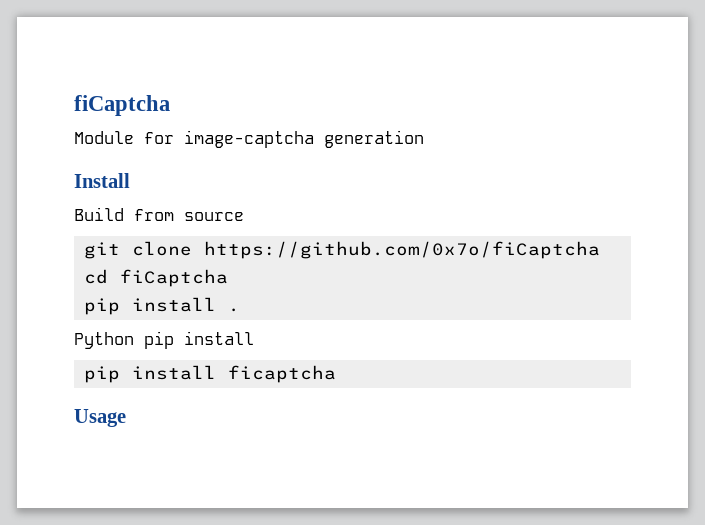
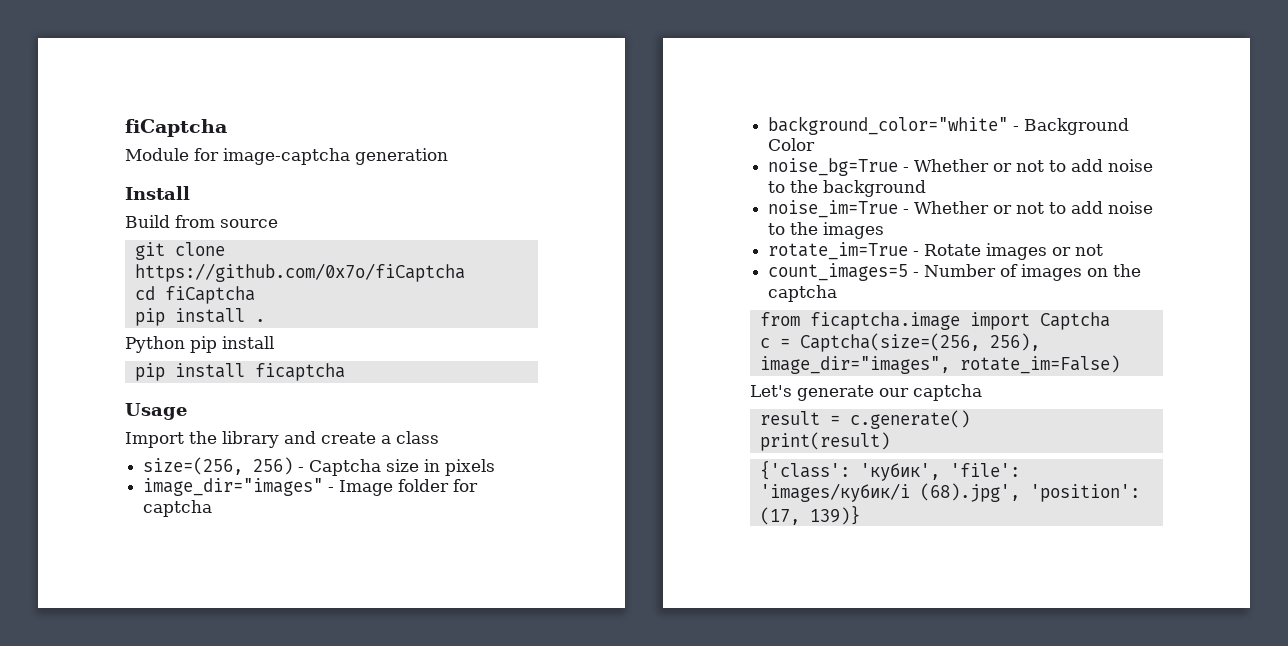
+ Import the library and create a class
+ size=(256, 256) - Captcha size in pixels
+ image_dir="images" - Image folder for captcha
+ background_color="white" - Background Color
+ noise_bg=True - Whether or not to add noise to the background
+ noise_im=True - Whether or not to add noise to the images
+ rotate_im=True - Rotate images or not
+ count_images=5 - Number of images on the captcha
+ from ficaptcha.image import Captcha
+ c = Captcha(size=(256, 256), image_dir="images", rotate_im=False)
+ Let's generate our captcha
+ result = c.generate()
+ print(result)
+ {'class': 'кубик', 'file': 'images/кубик/i (68).jpg', 'position': (17, 139)}

